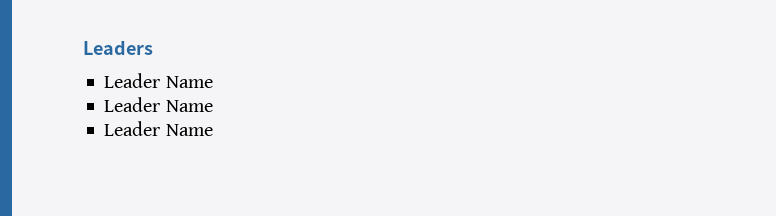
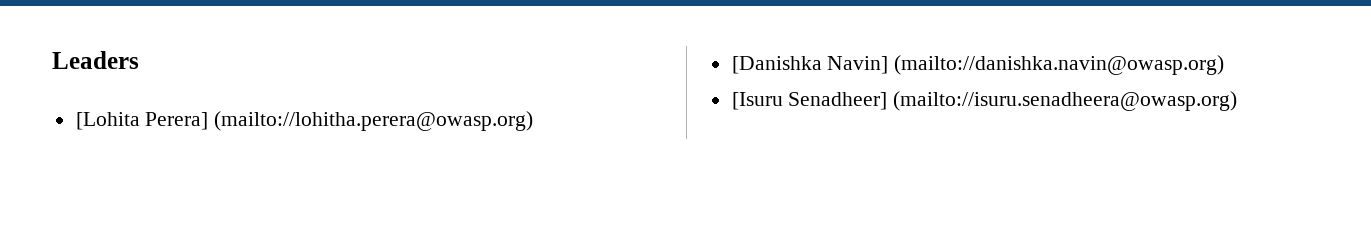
  Leaders
- Leader Name
- Leader Name
- Leader Name
+ [Lohita Perera] (mailto://lohitha.perera@owasp.org)
+ [Danishka Navin] (mailto://danishka.navin@owasp.org)
+ [Isuru Senadheer] (mailto://isuru.senadheera@owasp.org)

